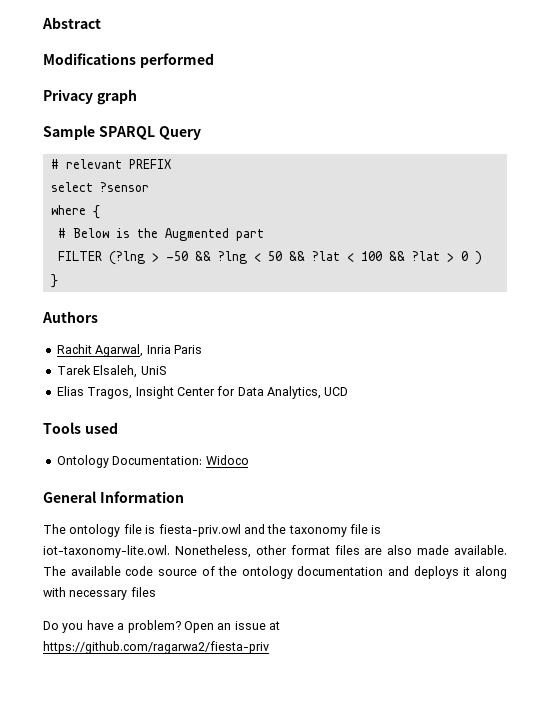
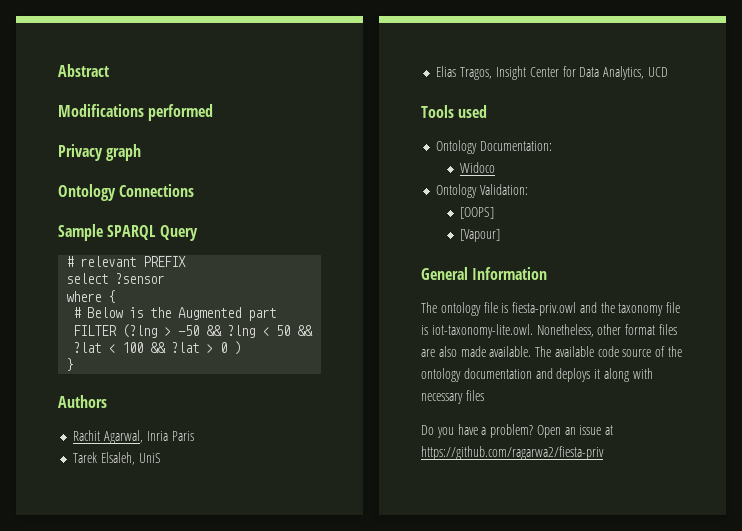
+ Ontology Connections
- Ontology Documentation: Widoco
+ Ontology Documentation:
+ Widoco
+ Ontology Validation:
+ [OOPS]
+ [Vapour]

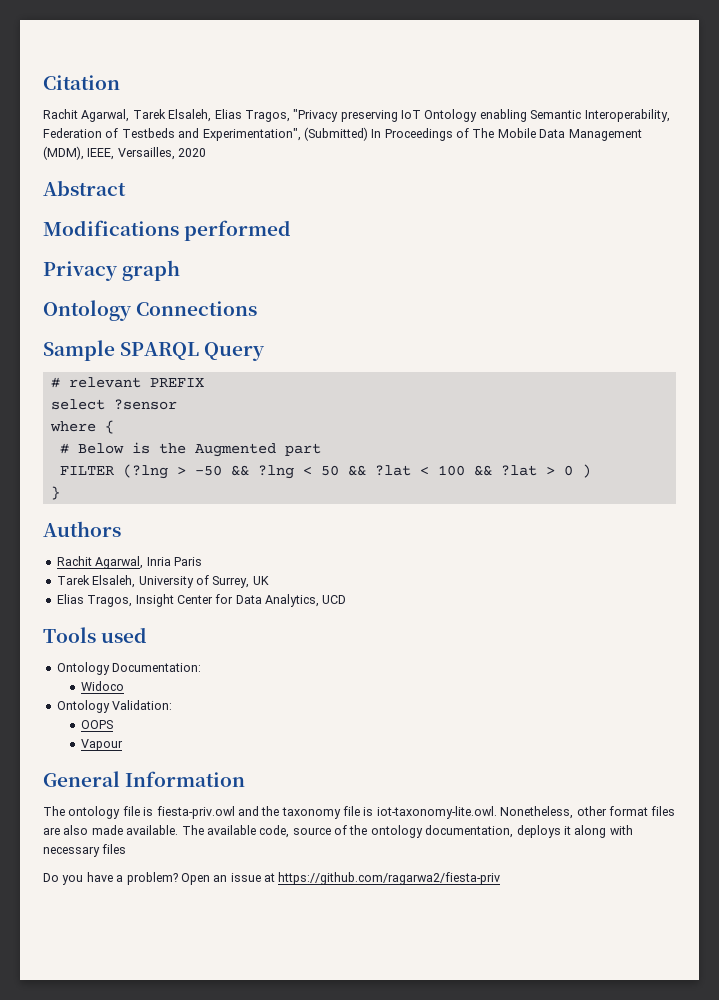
+ Citation
+ Rachit Agarwal, Tarek Elsaleh, Elias Tragos, "Privacy preserving IoT Ontology enabling Semantic Interoperability, Federation of Testbeds and Experimentation", (Submitted) In Proceedings of The Mobile Data Management (MDM), IEEE, Versailles, 2020
- Tarek Elsaleh, UniS
+ Tarek Elsaleh, University of Surrey, UK
- [OOPS]
- [Vapour]
+ OOPS
+ Vapour
- The available code source of the ontology documentation and deploys it along with necessary files
+ The available code, source of the ontology documentation, deploys it along with necessary files

